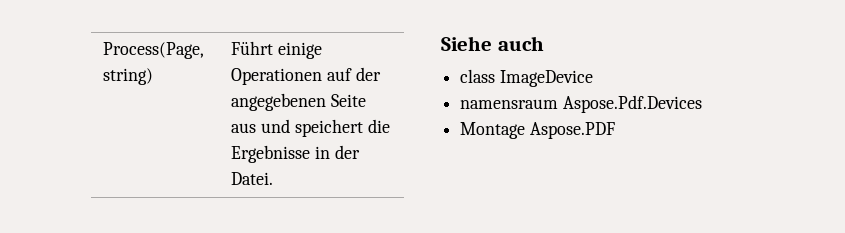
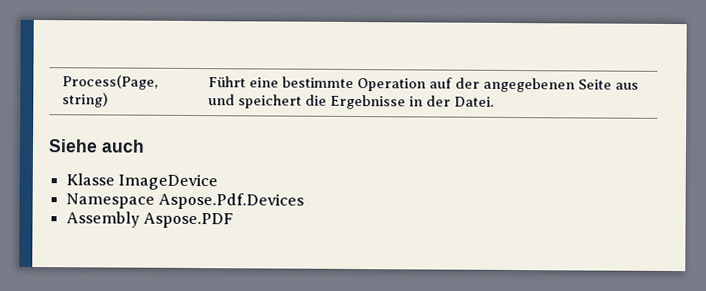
- Process(Page, string) | Führt einige Operationen auf der angegebenen Seite aus und speichert die Ergebnisse in der Datei.
+ Process(Page, string) | Führt eine bestimmte Operation auf der angegebenen Seite aus und speichert die Ergebnisse in der Datei.
- class ImageDevice
+ Klasse ImageDevice
- namensraum Aspose.Pdf.Devices
+ Namespace Aspose.Pdf.Devices
- Montage Aspose.PDF
+ Assembly Aspose.PDF

